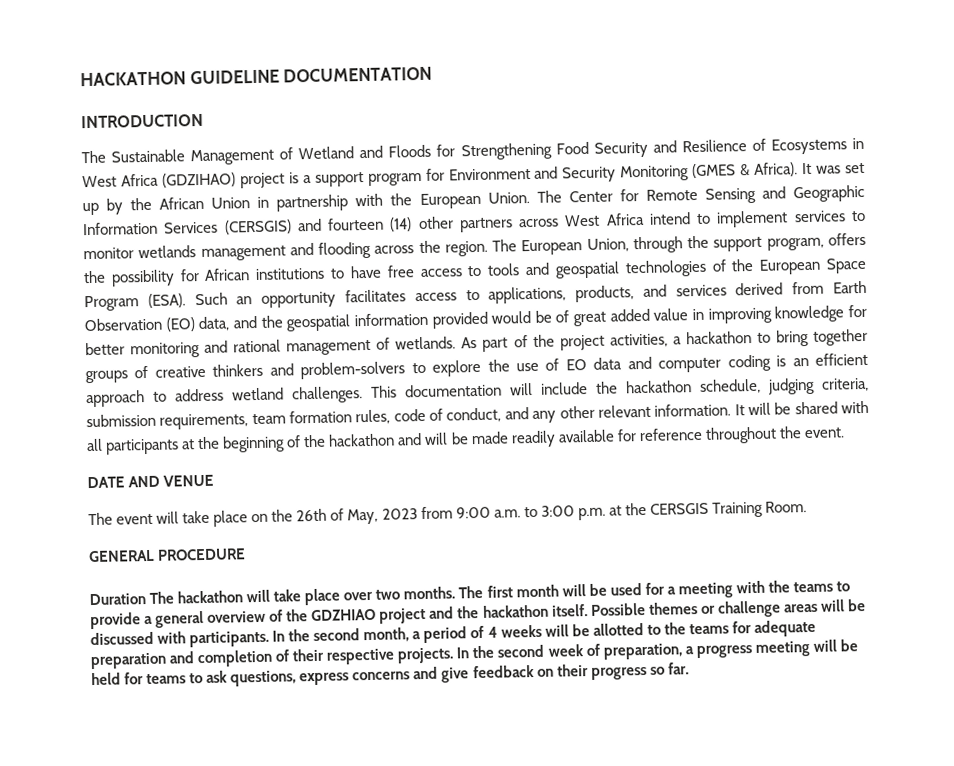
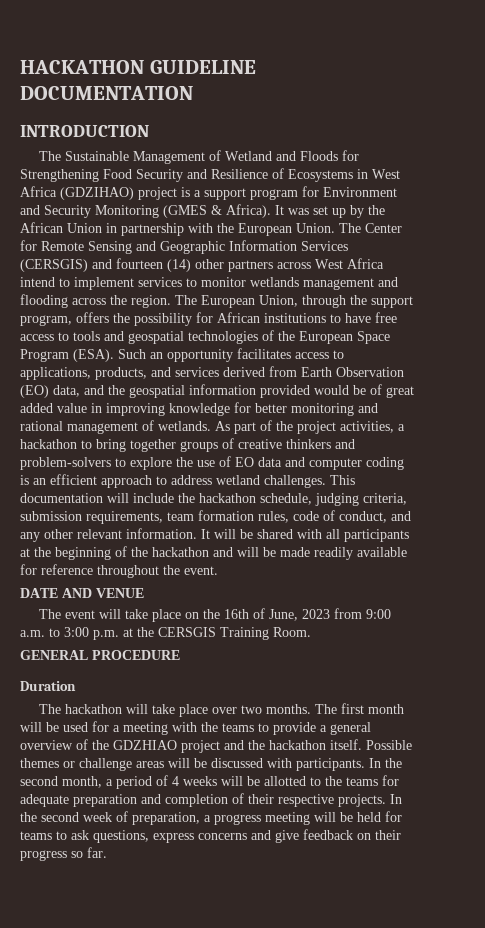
- The event will take place on the 26th of May, 2023 from 9:00 a.m. to 3:00 p.m. at the CERSGIS Training Room.
+ The event will take place on the 16th of June, 2023 from 9:00 a.m. to 3:00 p.m. at the CERSGIS Training Room.
- Duration The hackathon will take place over two months.
+ Duration
+ The hackathon will take place over two months.

